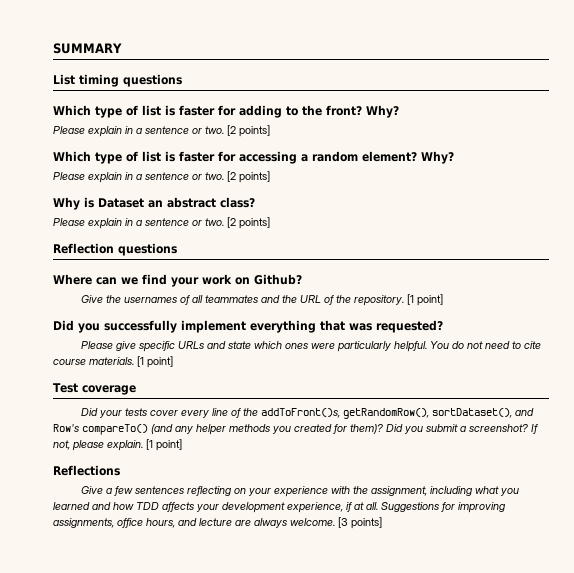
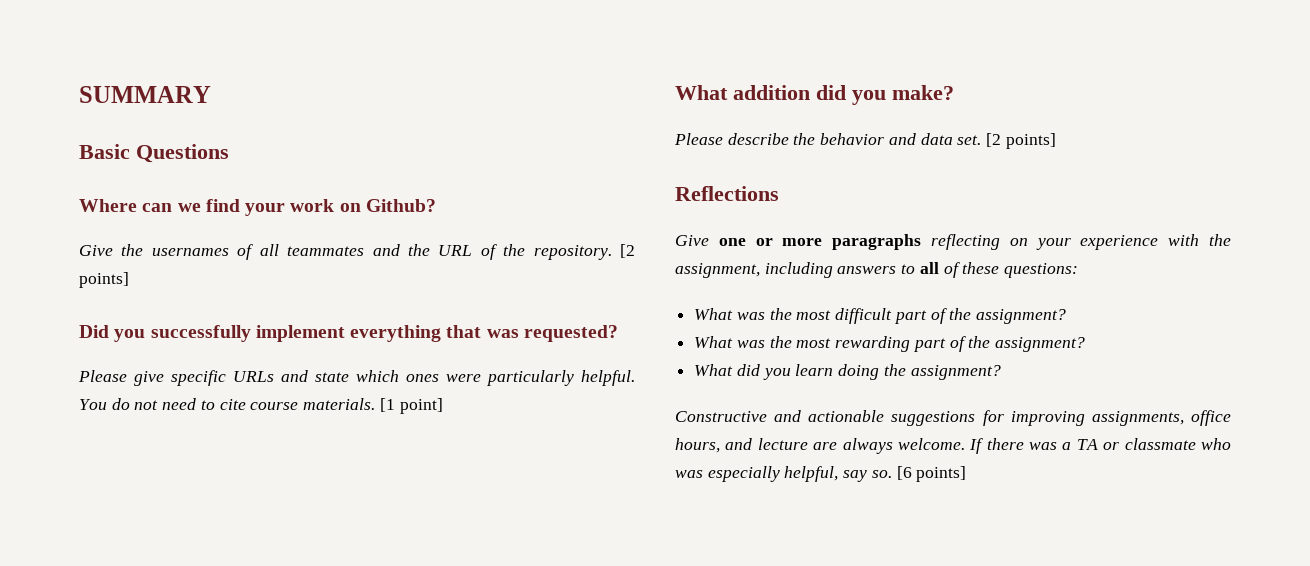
- List timing questions
- Which type of list is faster for adding to the front? Why?
- Please explain in a sentence or two. [2 points]
- Which type of list is faster for accessing a random element? Why?
- Please explain in a sentence or two. [2 points]
- Why is Dataset an abstract class?
- Please explain in a sentence or two. [2 points]
- Reflection questions
+ Basic Questions
- Give the usernames of all teammates and the URL of the repository. [1 point]
+ Give the usernames of all teammates and the URL of the repository. [2 points]
- Test coverage
- Did your tests cover every line of the addToFront()s, getRandomRow(), sortDataset(), and Row's compareTo() (and any helper methods you created for them)? Did you submit a screenshot? If not, please explain. [1 point]
+ What addition did you make?
+ Please describe the behavior and data set. [2 points]
  Reflections
- Give a few sentences reflecting on your experience with the assignment, including what you learned and how TDD affects your development experience, if at all. Suggestions for improving assignments, office hours, and lecture are always welcome.
+ Give one or more paragraphs reflecting on your experience with the assignment, including answers to all of these questions:
+ What was the most difficult part of the assignment?
+ What was the most rewarding part of the assignment?
+ What did you learn doing the assignment?
+ Constructive and actionable suggestions for improving assignments, office hours, and lecture are always welcome.
- [3 points]
+ If there was a TA or classmate who was especially helpful, say so. [6 points]

